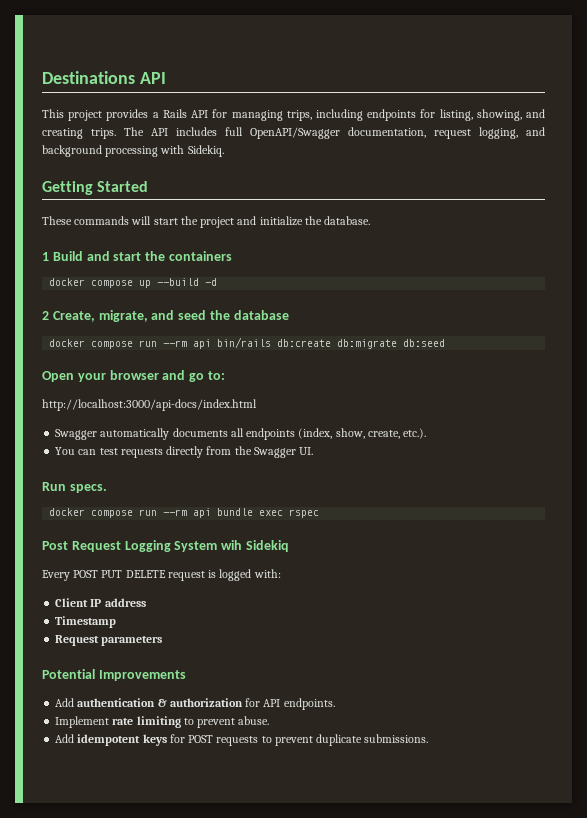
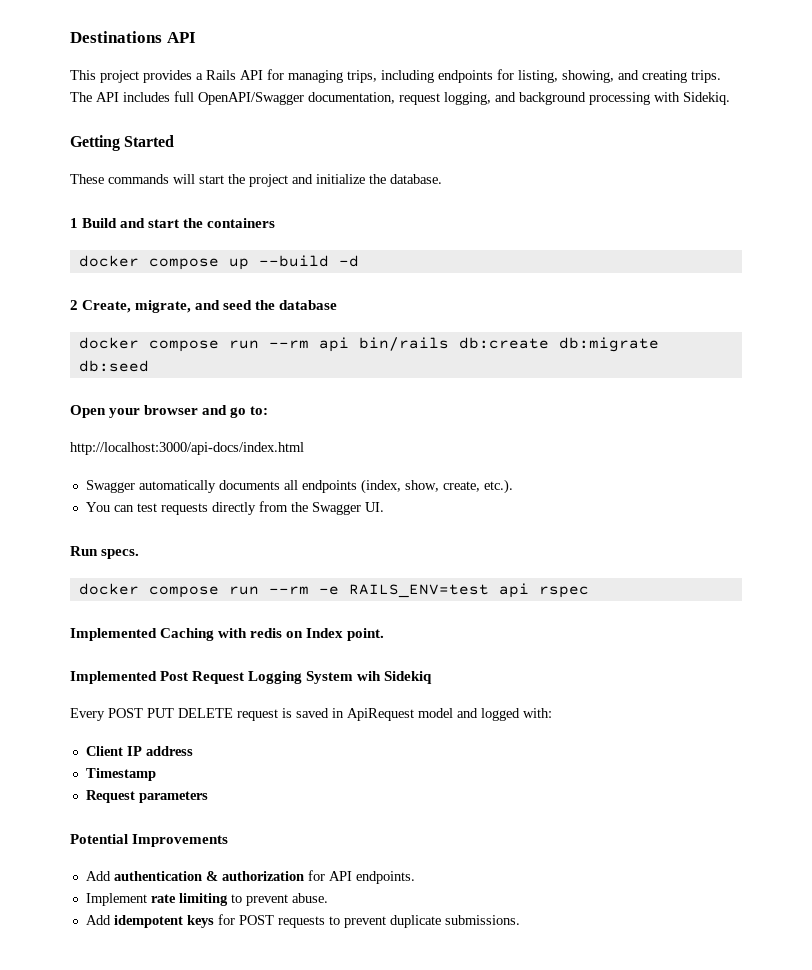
- docker compose run --rm api bundle exec rspec
- Post Request Logging System wih Sidekiq
+ docker compose run --rm -e RAILS_ENV=test api rspec
+ Implemented Caching with redis on Index point.
+ Implemented Post Request Logging System wih Sidekiq
- Every POST PUT DELETE request is logged with:
+ Every POST PUT DELETE request is saved in ApiRequest model and logged with:

